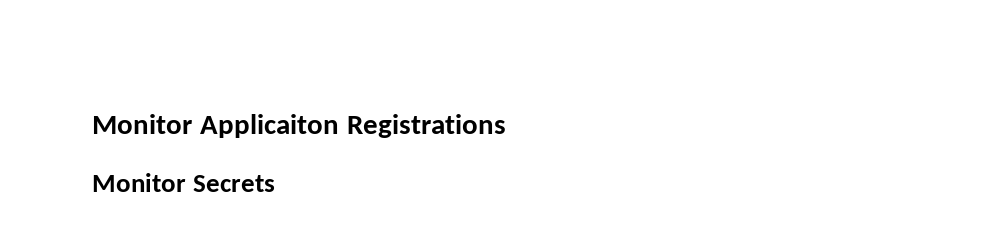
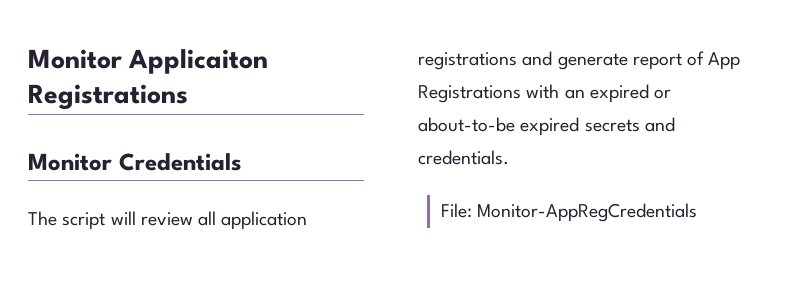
- Monitor Secrets
+ Monitor Credentials
+ The script will review all application registrations and generate report of App Registrations with an expired or about-to-be expired secrets and credentials.
+ File: Monitor-AppRegCredentials

